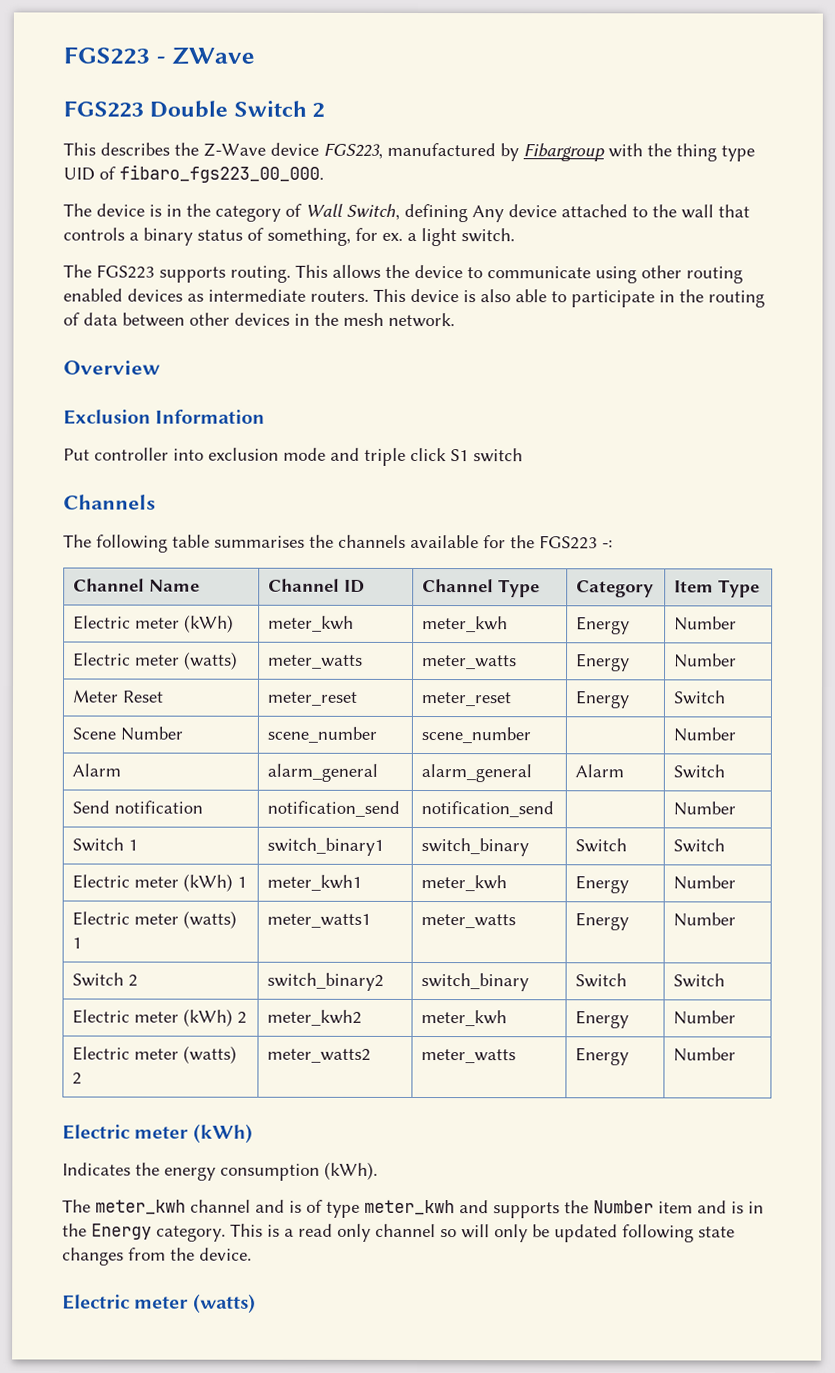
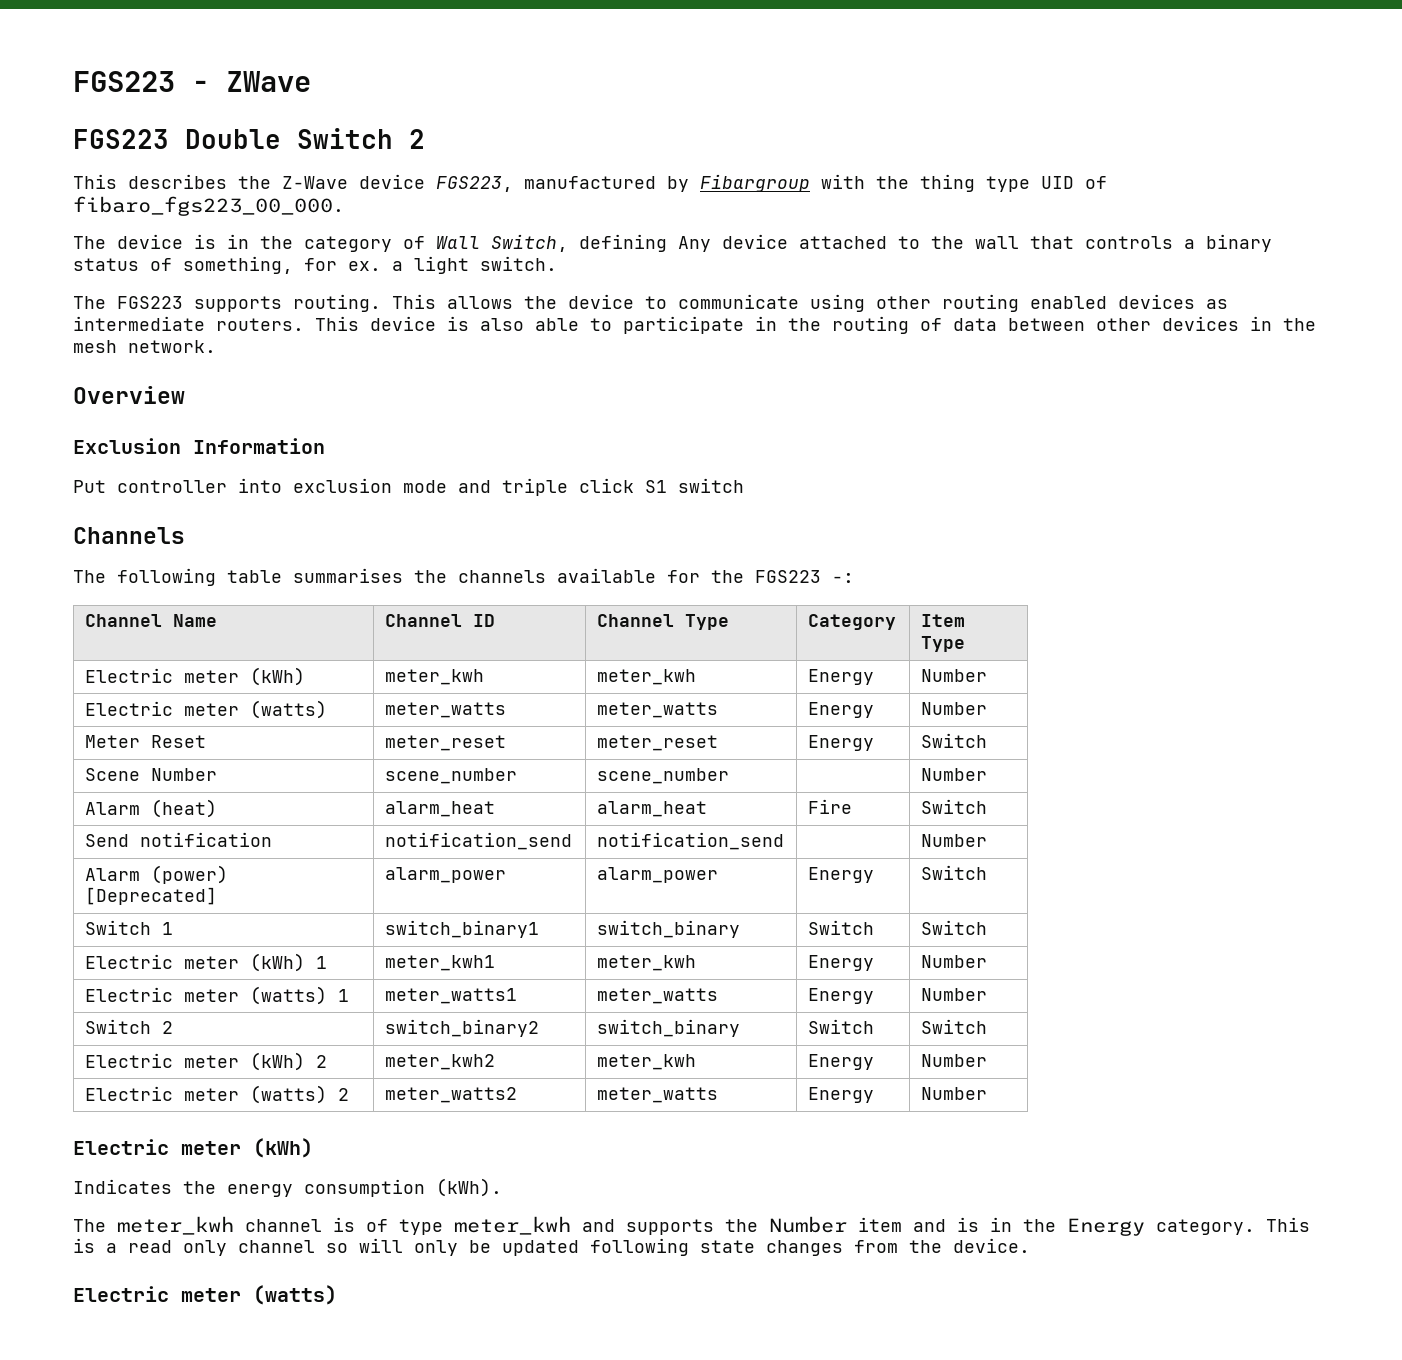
- Alarm | alarm_general | alarm_general | Alarm | Switch
+ Alarm (heat) | alarm_heat | alarm_heat | Fire | Switch
+ Alarm (power) [Deprecated] | alarm_power | alarm_power | Energy | Switch
- The meter_kwh channel and is of type meter_kwh and supports the Number item and is in the Energy category.
+ The meter_kwh channel is of type meter_kwh and supports the Number item and is in the Energy category.

